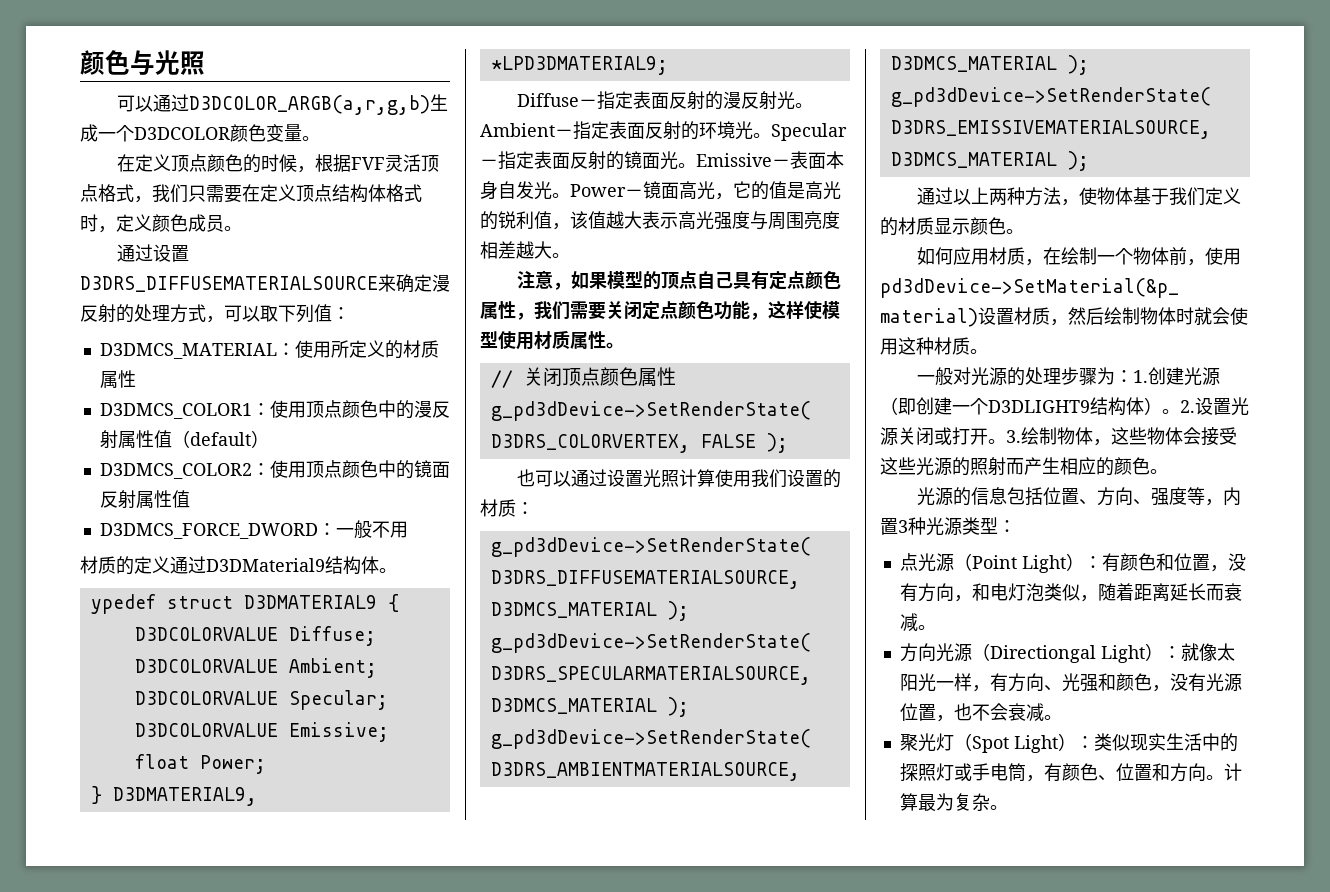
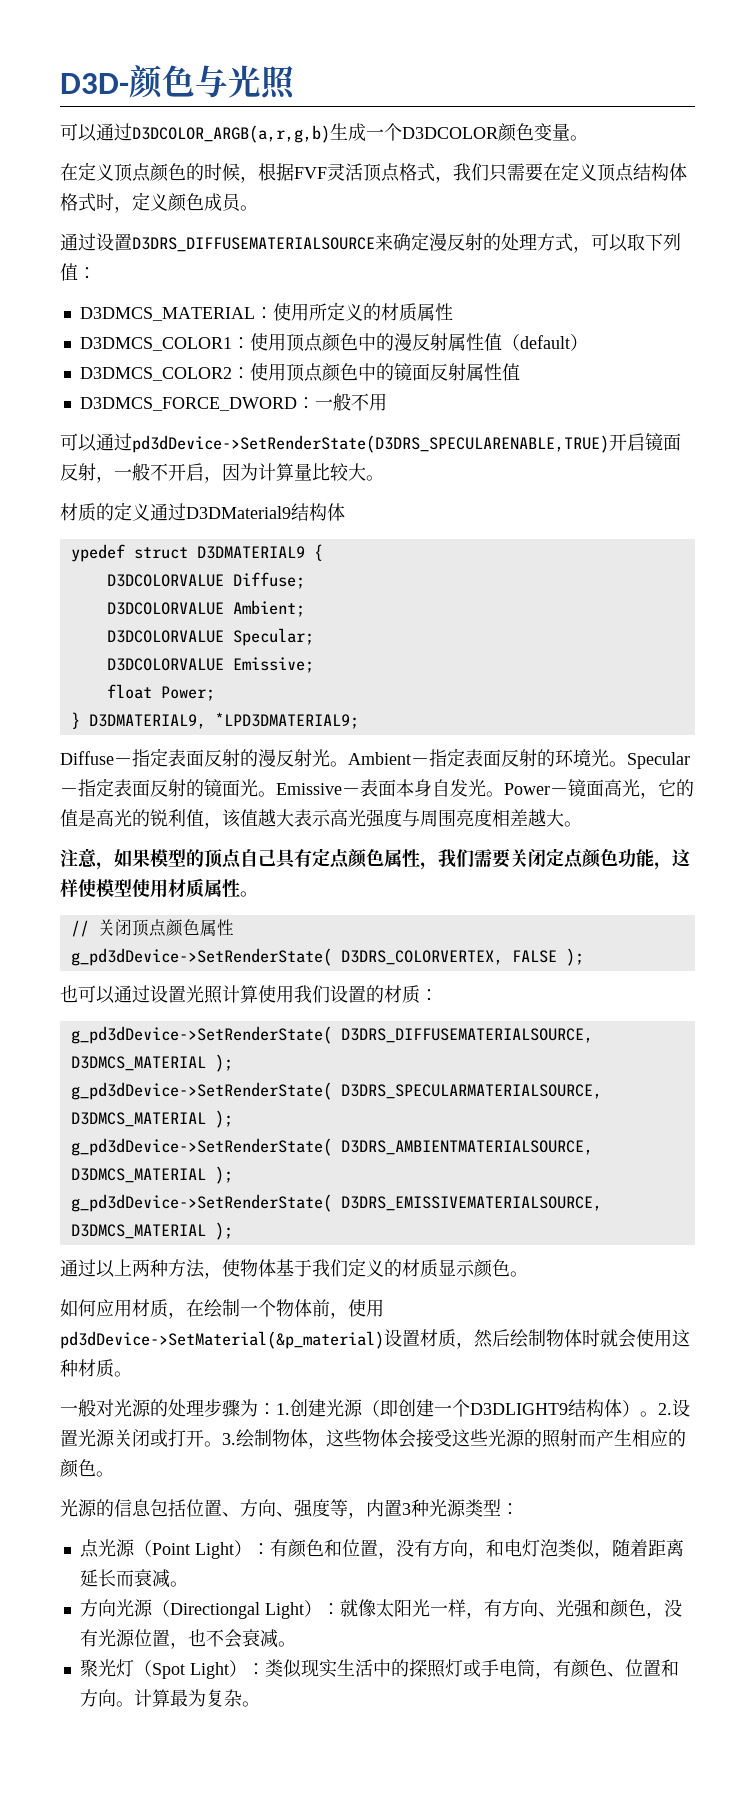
- 颜色与光照
+ D3D-颜色与光照
+ 可以通过pd3dDevice->SetRenderState(D3DRS_SPECULARENABLE,TRUE)开启镜面反射，一般不开启，因为计算量比较大。
- 材质的定义通过D3DMaterial9结构体。
+ 材质的定义通过D3DMaterial9结构体

